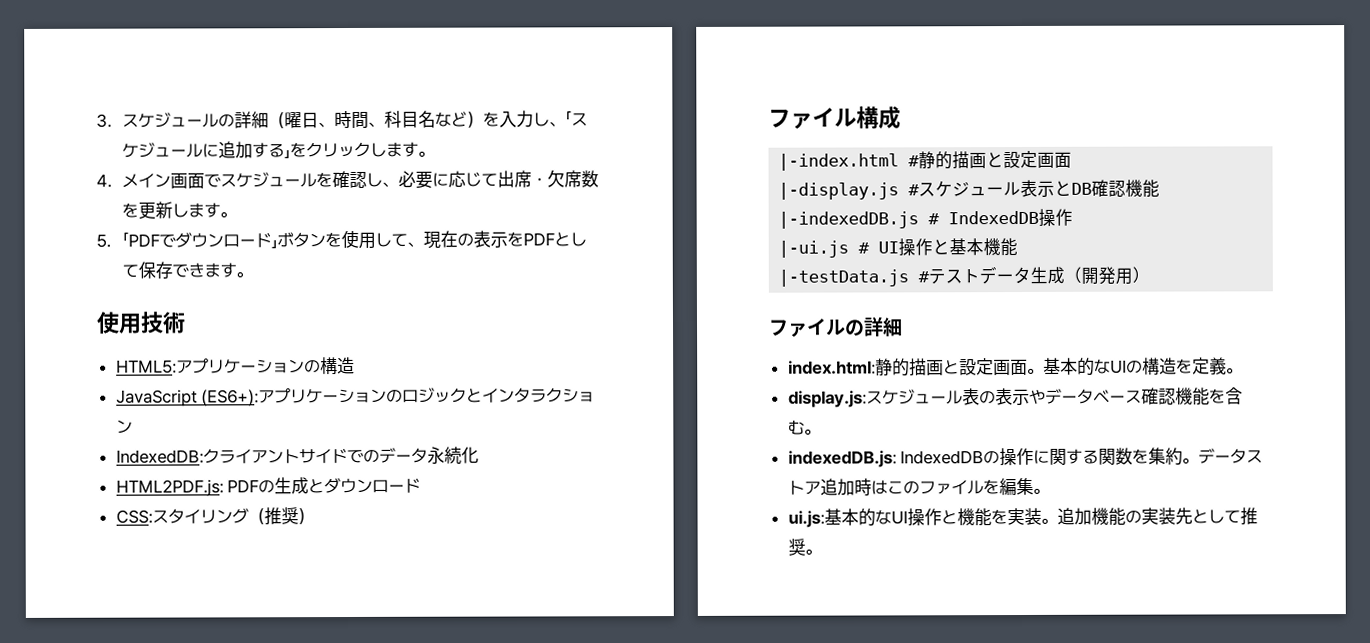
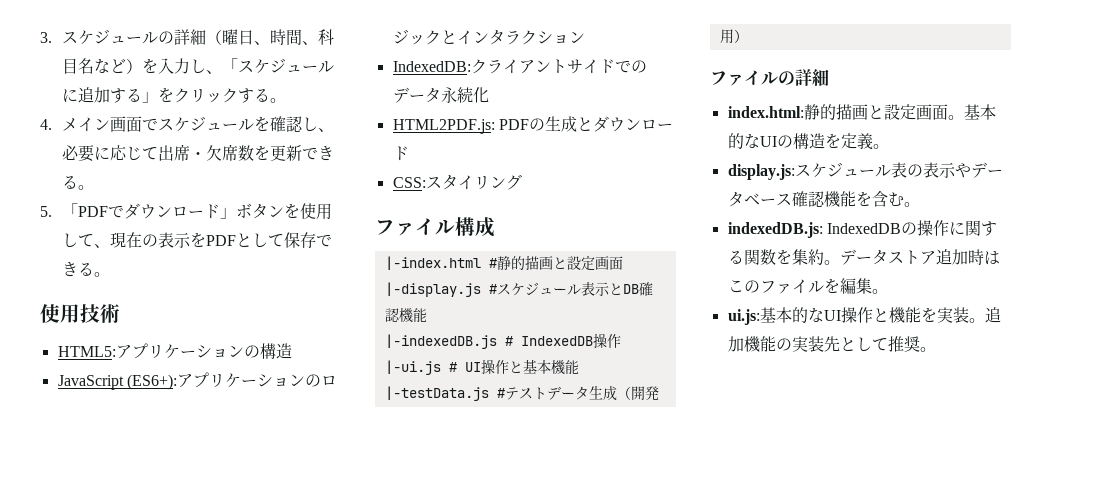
- 3.スケジュールの詳細（曜日、時間、科目名など）を入力し、「スケジュールに追加する」をクリックします。
+ 3.スケジュールの詳細（曜日、時間、科目名など）を入力し、「スケジュールに追加する」をクリックする。
- 4.メイン画面でスケジュールを確認し、必要に応じて出席・欠席数を更新します。
+ 4.メイン画面でスケジュールを確認し、必要に応じて出席・欠席数を更新できる。
- 5.「PDFでダウンロード」ボタンを使用して、現在の表示をPDFとして保存できます。
+ 5.「PDFでダウンロード」ボタンを使用して、現在の表示をPDFとして保存できる。
- CSS:スタイリング（推奨）
+ CSS:スタイリング

